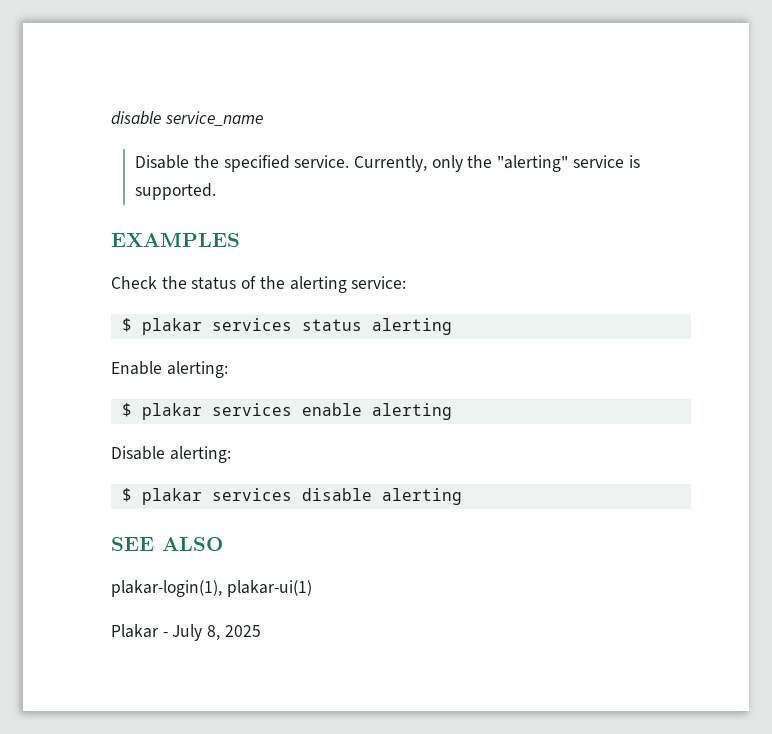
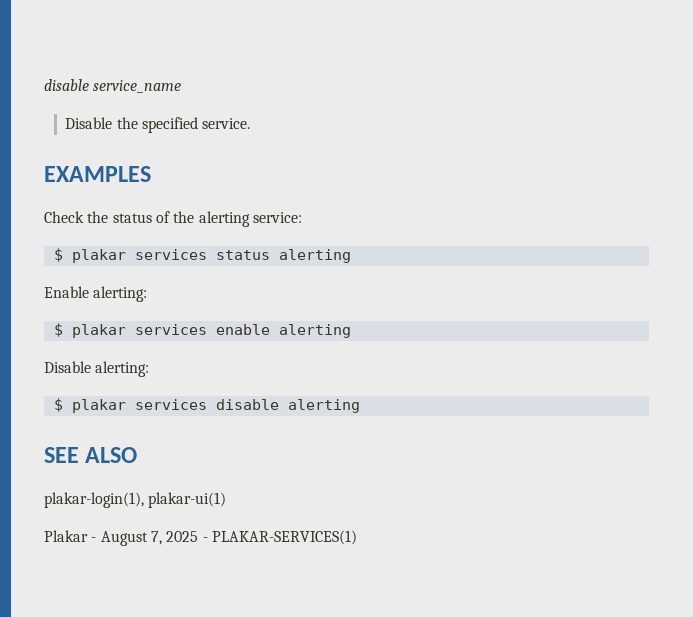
- Currently, only the "alerting" service is supported.
- Plakar - July 8, 2025
+ Plakar - August 7, 2025 - PLAKAR-SERVICES(1)

